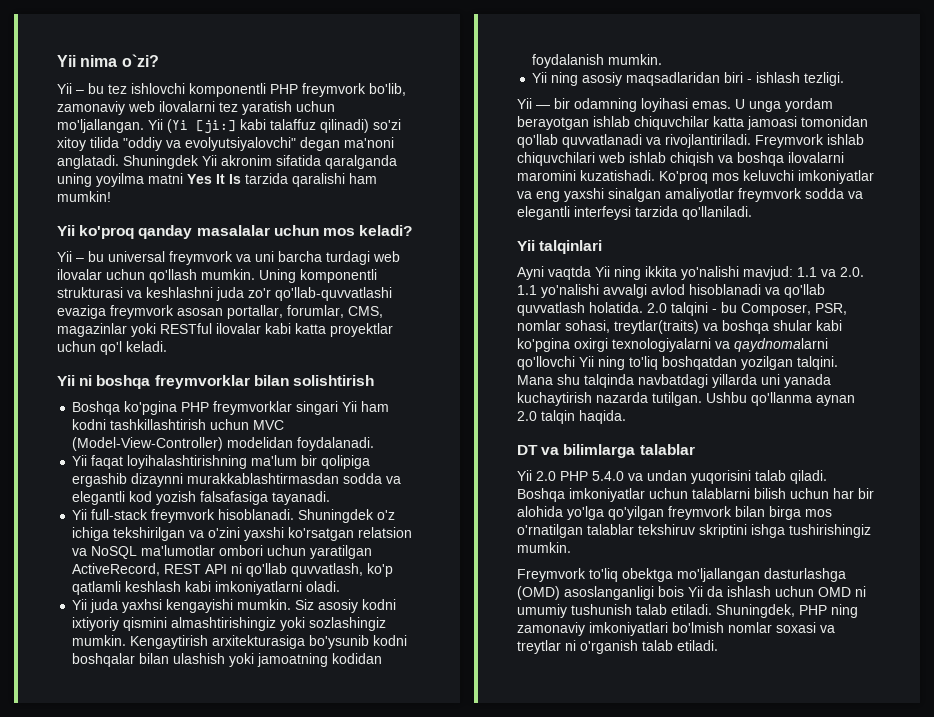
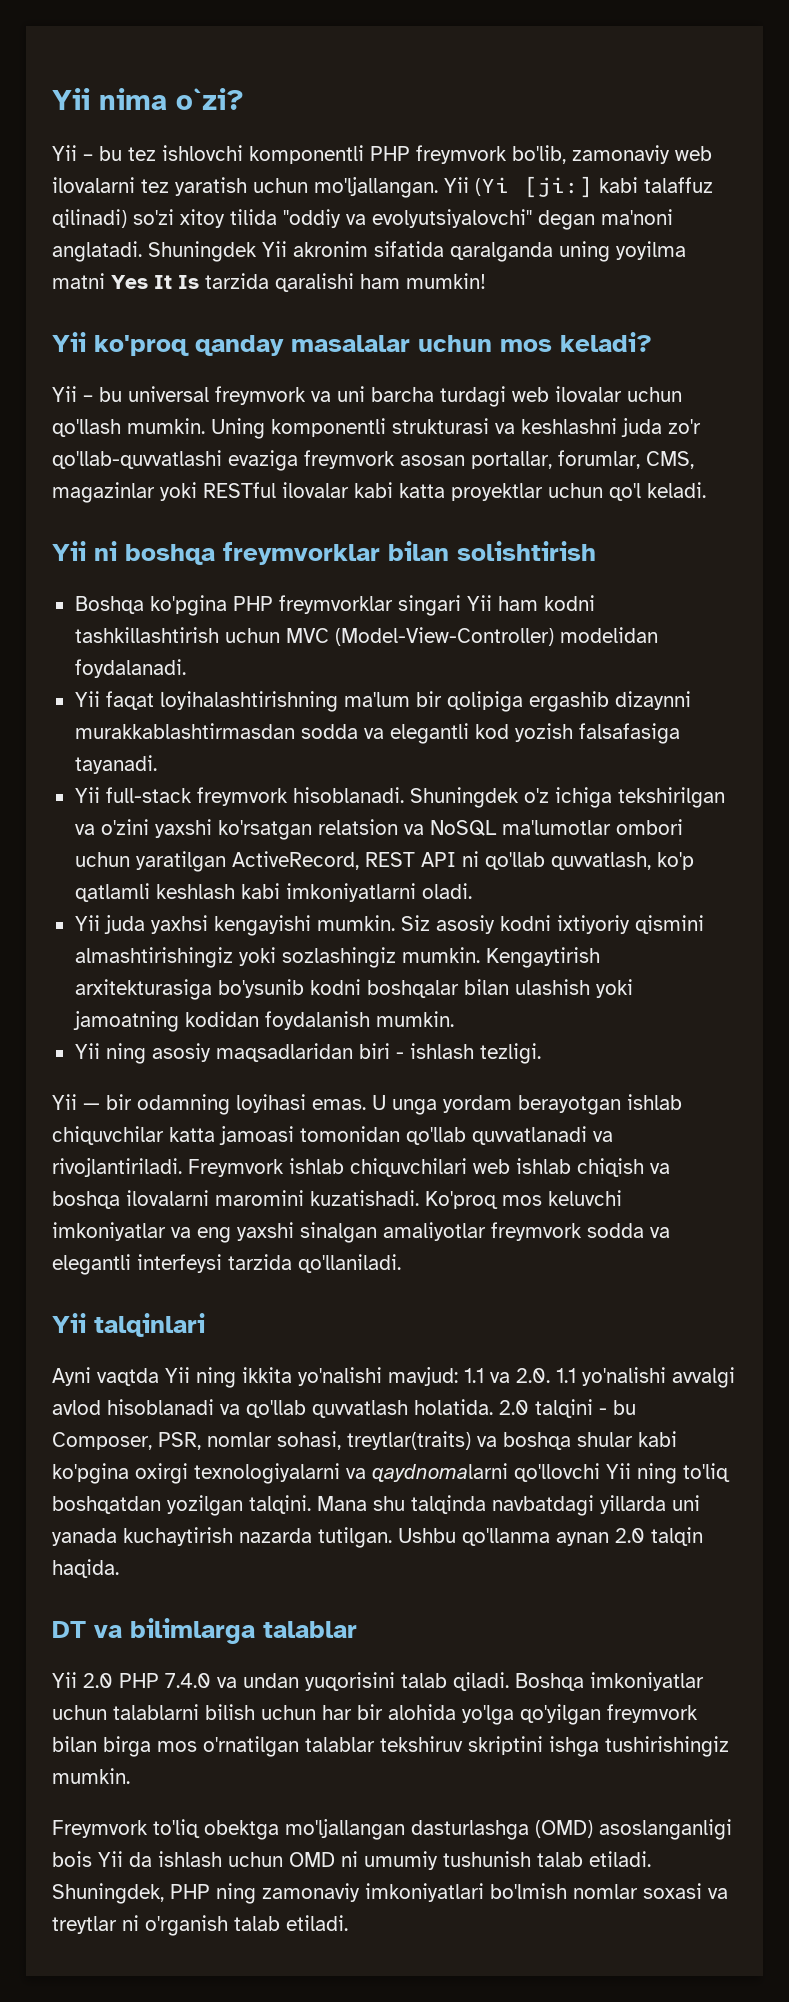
- Yii 2.0 PHP 5.4.0 va undan yuqorisini talab qiladi.
+ Yii 2.0 PHP 7.4.0 va undan yuqorisini talab qiladi.

